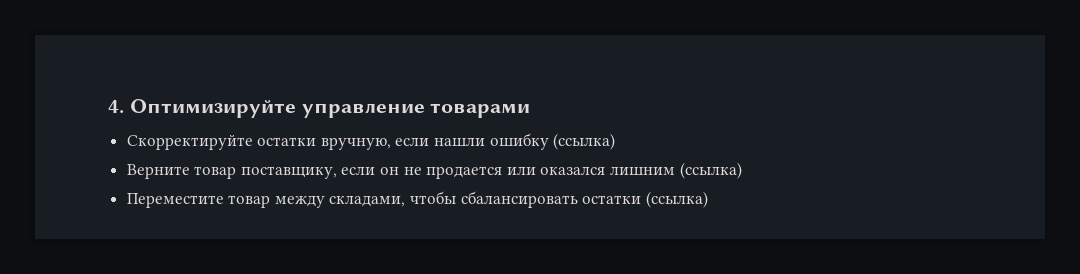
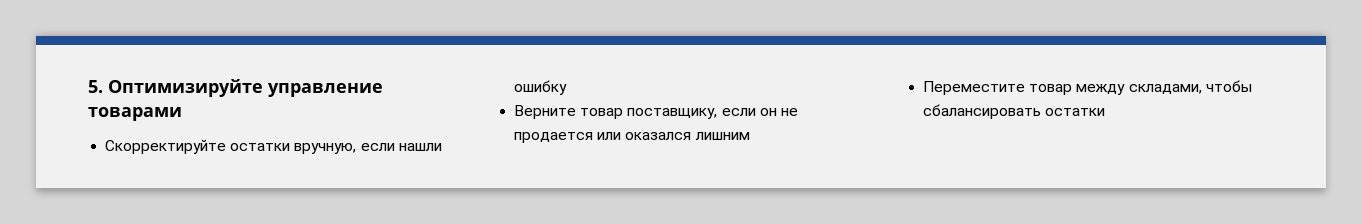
- 4. Оптимизируйте управление товарами
+ 5. Оптимизируйте управление товарами
- Скорректируйте остатки вручную, если нашли ошибку (ссылка)
+ Скорректируйте остатки вручную, если нашли ошибку
- Верните товар поставщику, если он не продается или оказался лишним (ссылка)
+ Верните товар поставщику, если он не продается или оказался лишним
- Переместите товар между складами, чтобы сбалансировать остатки (ссылка)
+ Переместите товар между складами, чтобы сбалансировать остатки

